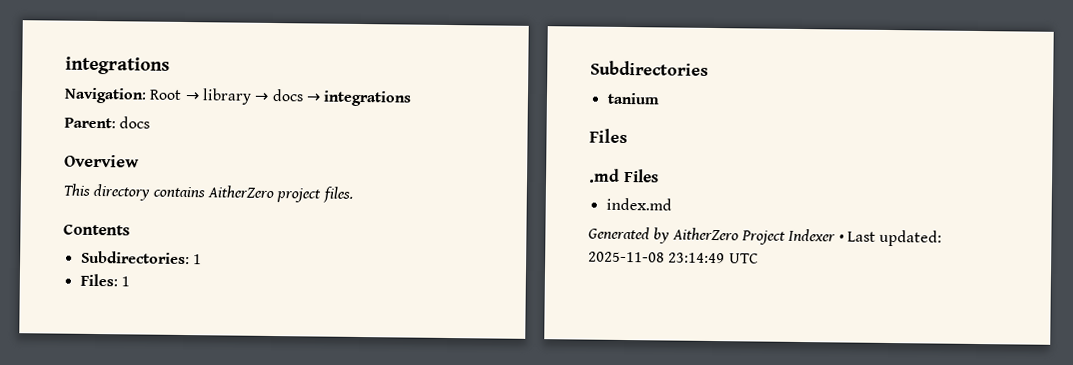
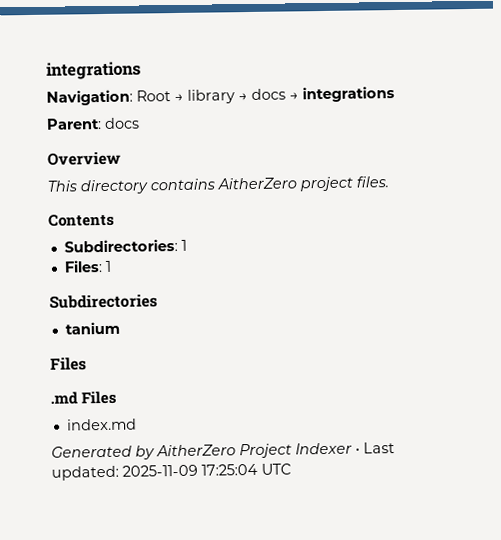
- Generated by AitherZero Project Indexer • Last updated: 2025-11-08 23:14:49 UTC
+ Generated by AitherZero Project Indexer • Last updated: 2025-11-09 17:25:04 UTC

